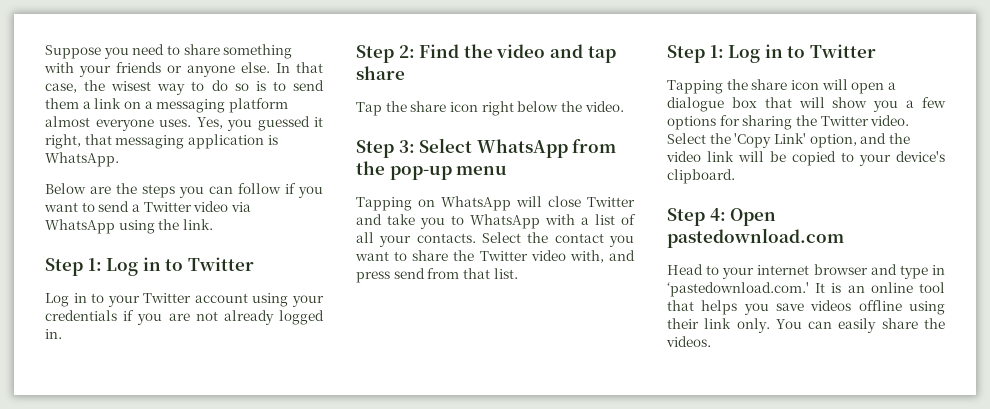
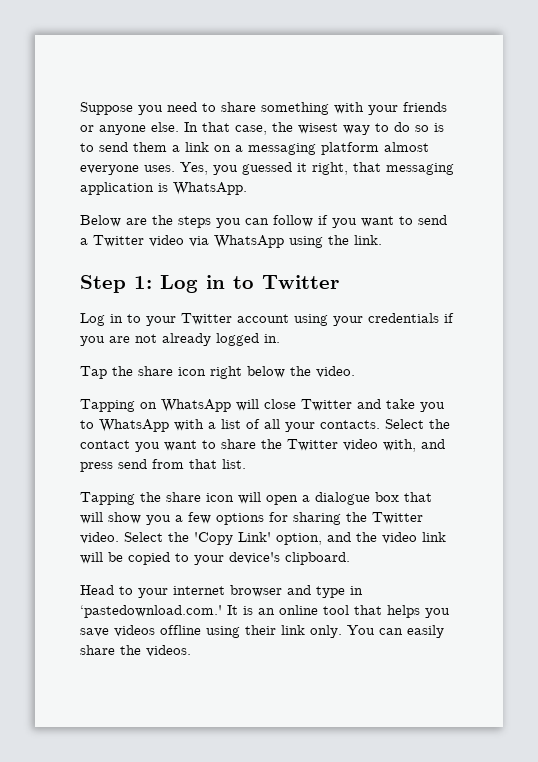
- Step 2: Find the video and tap share
- Step 3: Select WhatsApp from the pop-up menu
  Select the contact you want to share the Twitter video with, and press send from that list.
- Step 1: Log in to Twitter
- Step 4: Open pastedownload.com

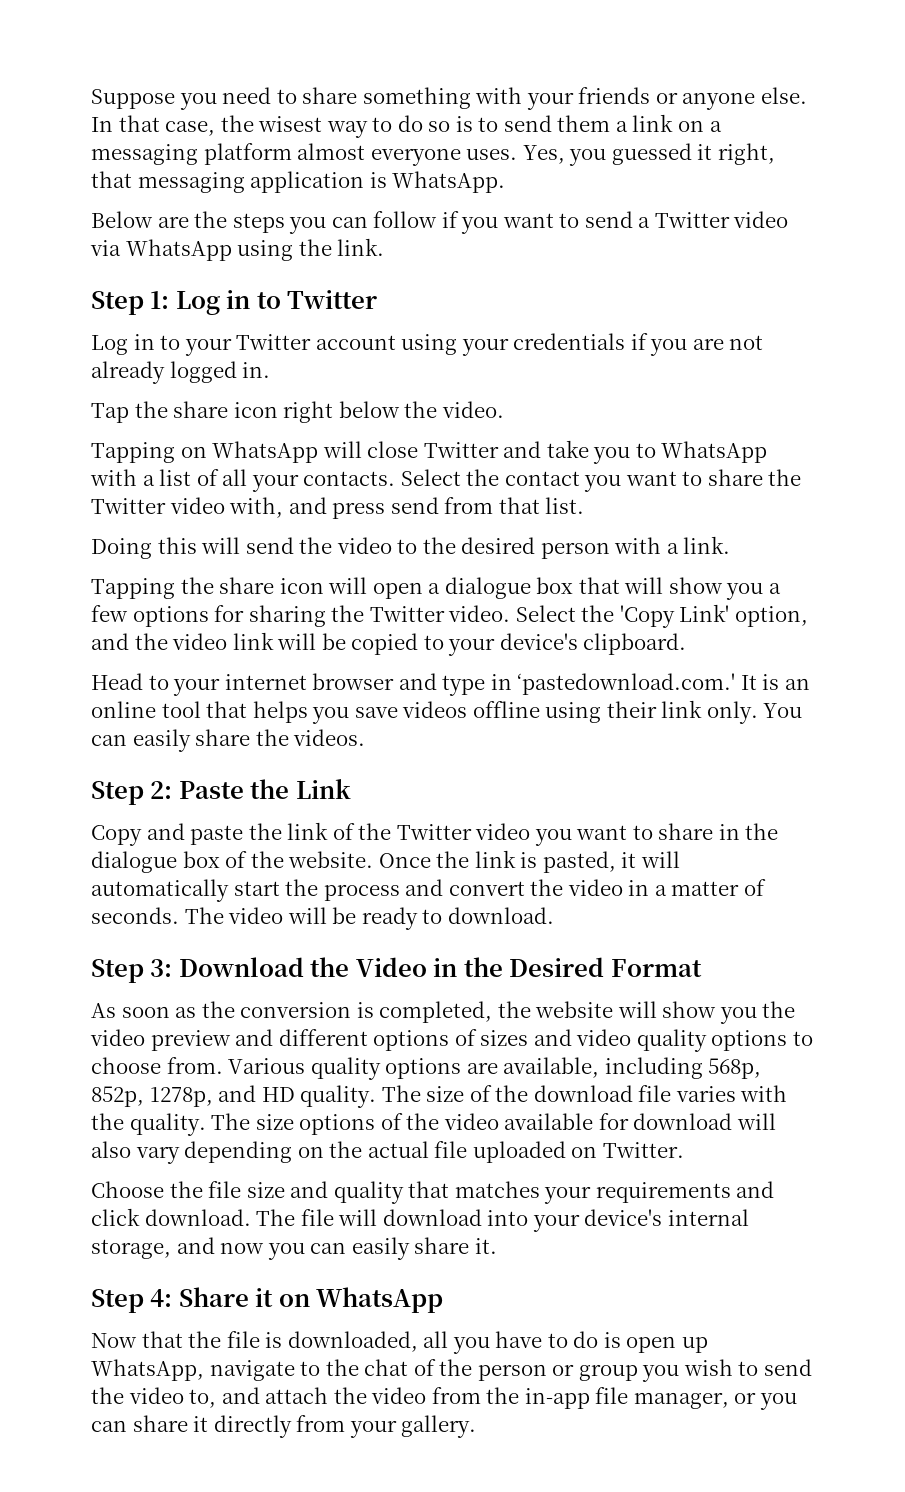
+ Doing this will send the video to the desired person with a link.
+ Step 2: Paste the Link
+ Copy and paste the link of the Twitter video you want to share in the dialogue box of the website. Once the link is pasted, it will automatically start the process and convert the video in a matter of seconds. The video will be ready to download.
+ Step 3: Download the Video in the Desired Format
+ As soon as the conversion is completed, the website will show you the video preview and different options of sizes and video quality options to choose from. Various quality options are available, including 568p, 852p, 1278p, and HD quality. The size of the download file varies with the quality. The size options of the video available for download will also vary depending on the actual file uploaded on Twitter.
+ Choose the file size and quality that matches your requirements and click download. The file will download into your device's internal storage, and now you can easily share it.
+ Step 4: Share it on WhatsApp
+ Now that the file is downloaded, all you have to do is open up WhatsApp, navigate to the chat of the person or group you wish to send the video to, and attach the video from the in-app file manager, or you can share it directly from your gallery.

